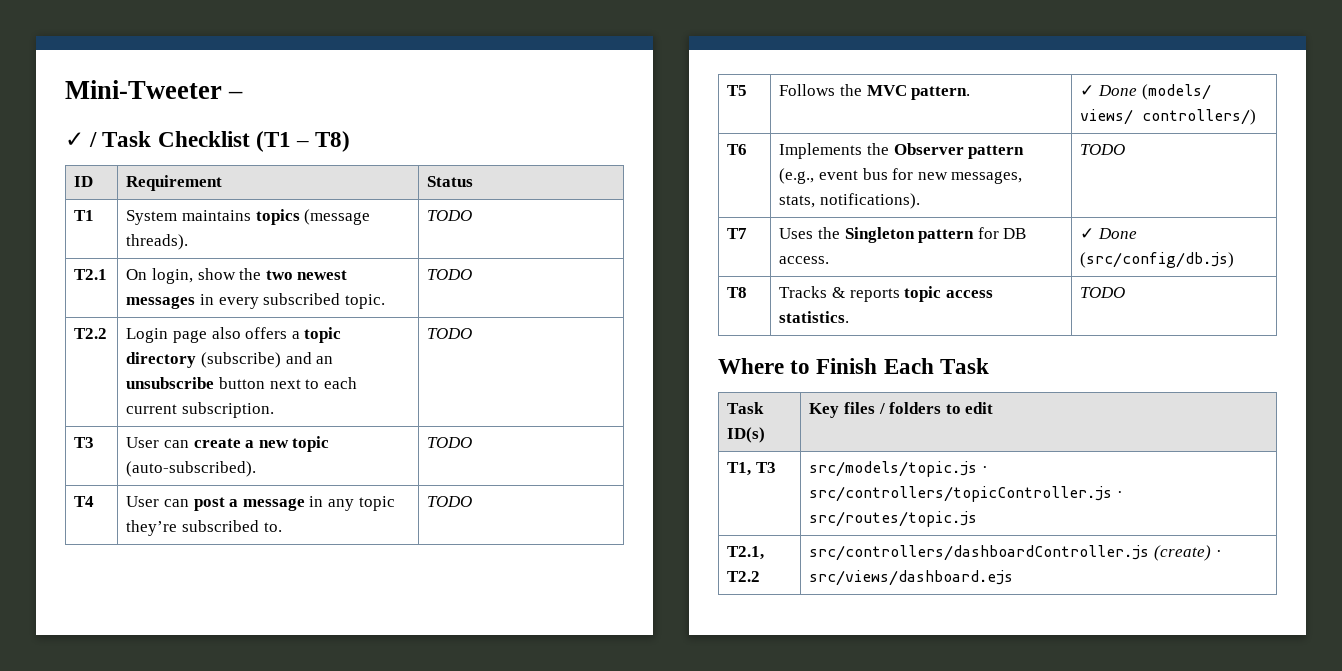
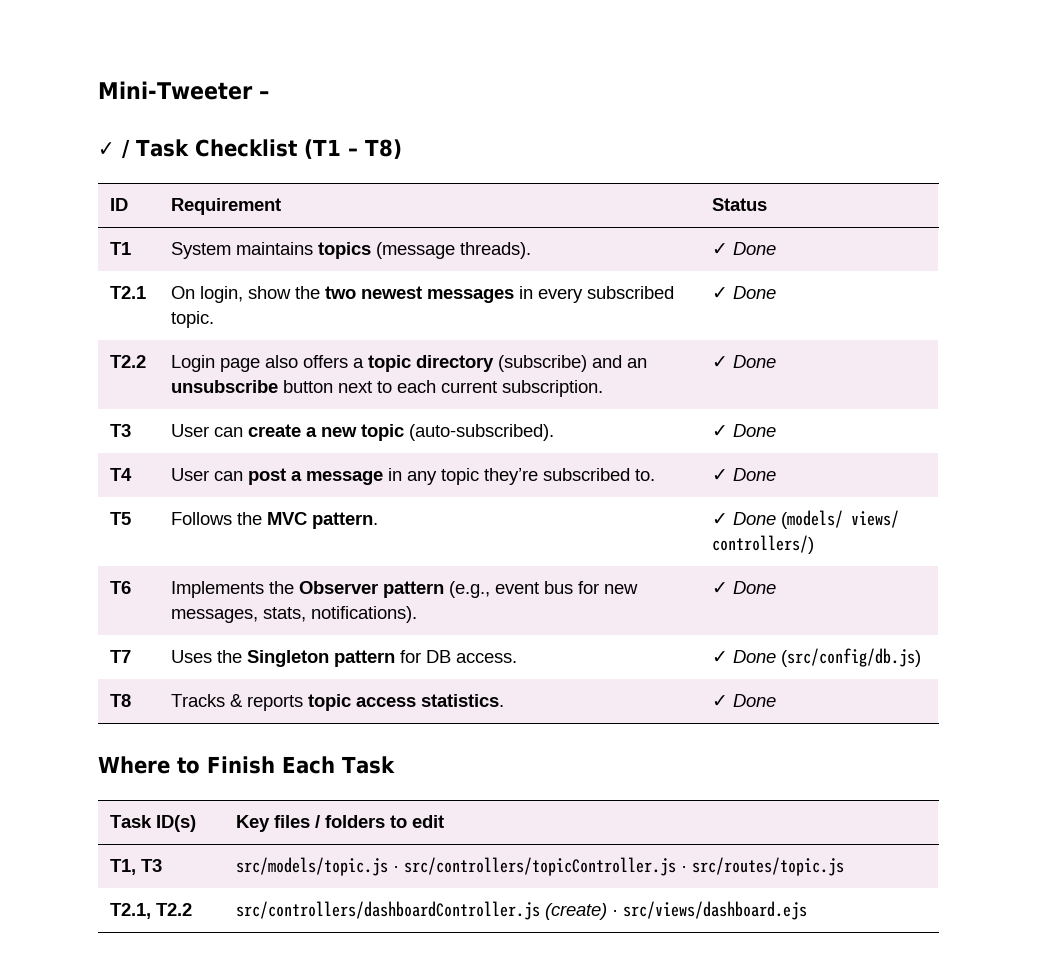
- T1 | System maintains topics (message threads). | TODO
+ T1 | System maintains topics (message threads). | ✓ Done
- T2.1 | On login, show the two newest messages in every subscribed topic. | TODO
+ T2.1 | On login, show the two newest messages in every subscribed topic. | ✓ Done
- T2.2 | Login page also offers a topic directory (subscribe) and an unsubscribe button next to each current subscription. | TODO
+ T2.2 | Login page also offers a topic directory (subscribe) and an unsubscribe button next to each current subscription. | ✓ Done
- T3 | User can create a new topic (auto‑subscribed). | TODO
+ T3 | User can create a new topic (auto‑subscribed). | ✓ Done
- T4 | User can post a message in any topic they’re subscribed to. | TODO
+ T4 | User can post a message in any topic they’re subscribed to. | ✓ Done
- T6 | Implements the Observer pattern (e.g., event bus for new messages, stats, notifications). | TODO
+ T6 | Implements the Observer pattern (e.g., event bus for new messages, stats, notifications). | ✓ Done
- T8 | Tracks & reports topic access statistics. | TODO
+ T8 | Tracks & reports topic access statistics. | ✓ Done

